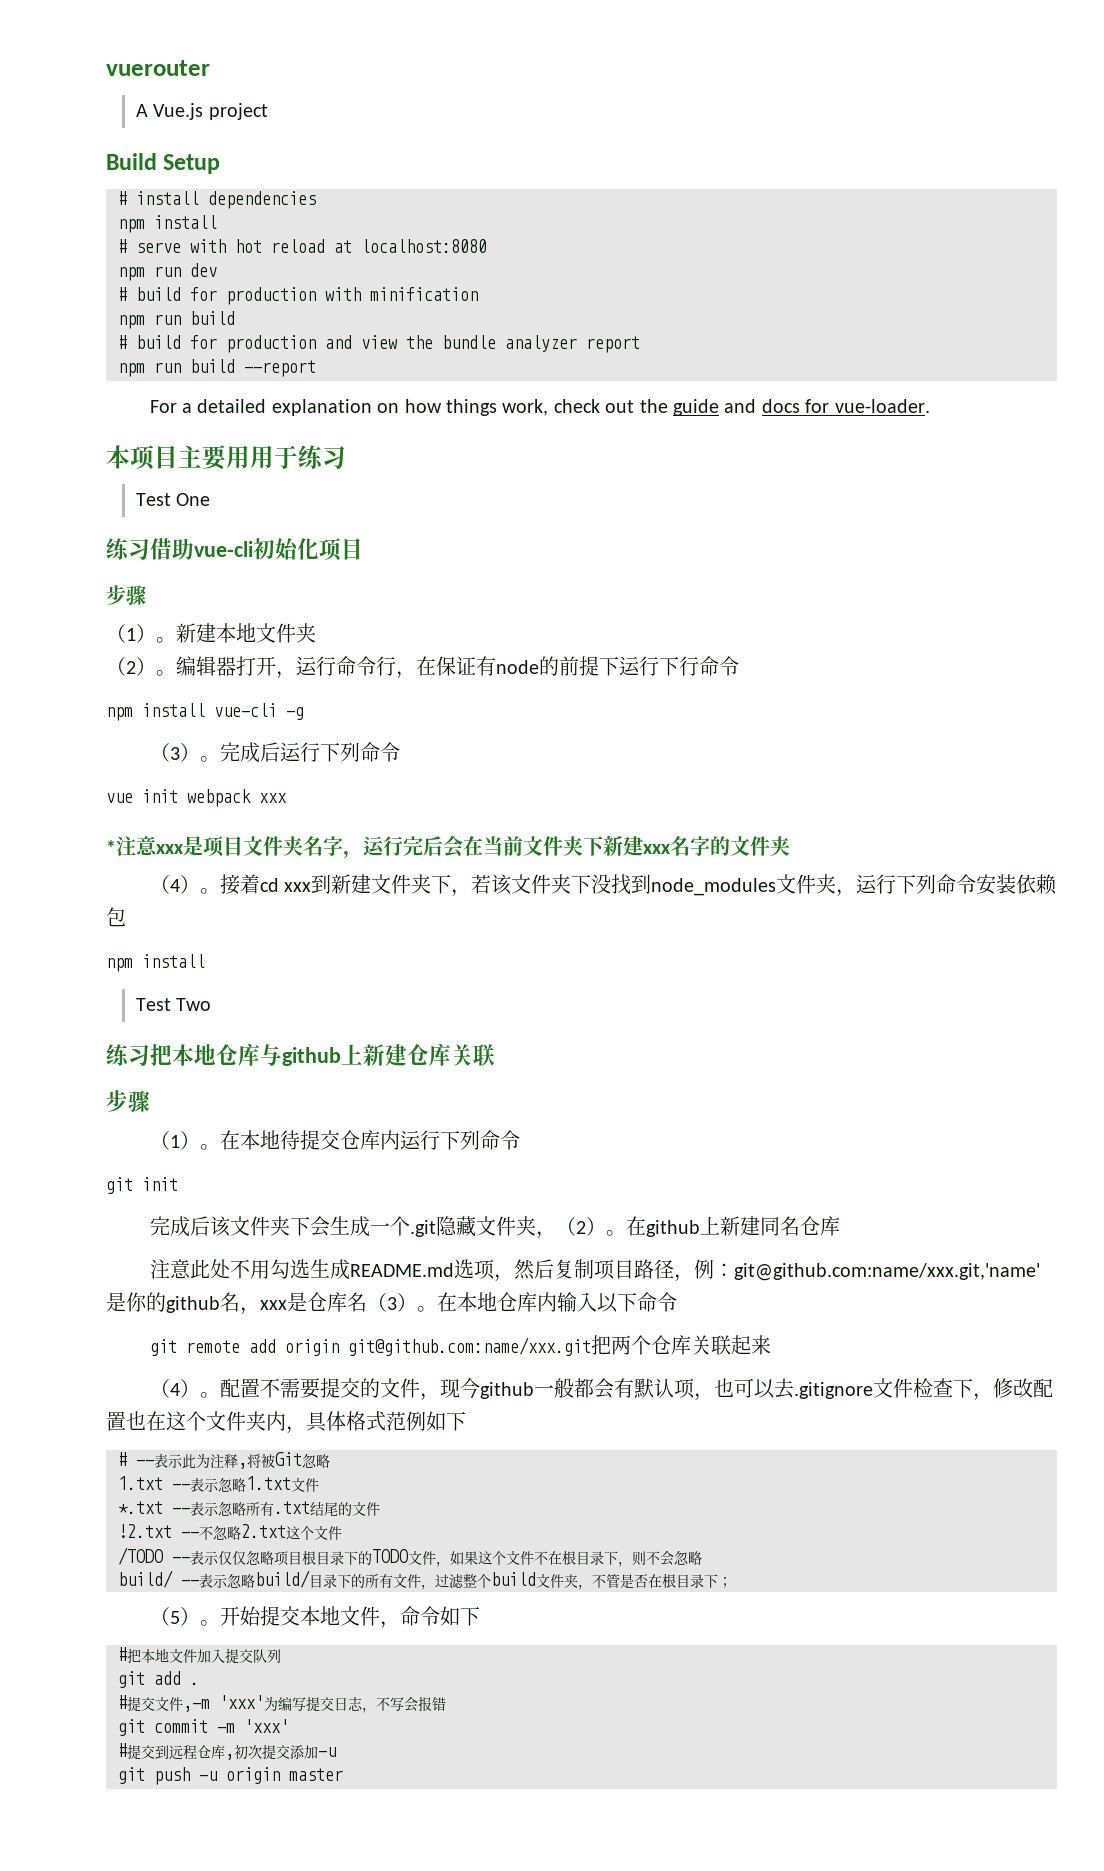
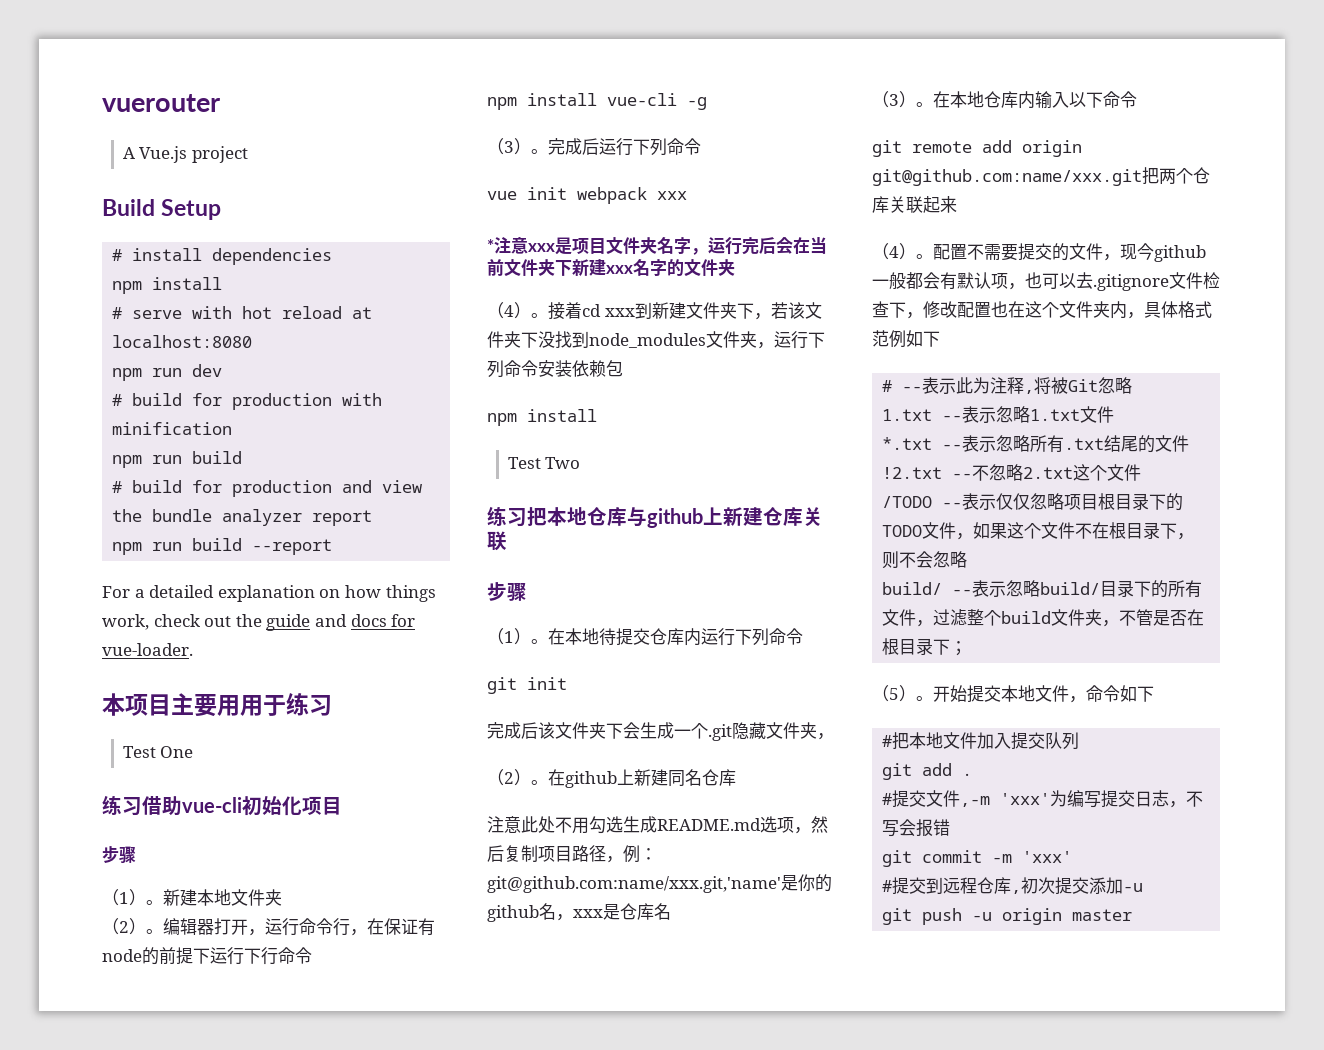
- 完成后该文件夹下会生成一个.git隐藏文件夹，（2）。
+ 完成后该文件夹下会生成一个.git隐藏文件夹，
+ （2）。
- 注意此处不用勾选生成README.md选项，然后复制项目路径，例：git@github.com:name/xxx.git,'name'是你的github名，xxx是仓库名（3）。
+ 注意此处不用勾选生成README.md选项，然后复制项目路径，例：git@github.com:name/xxx.git,'name'是你的github名，xxx是仓库名
+ （3）。

